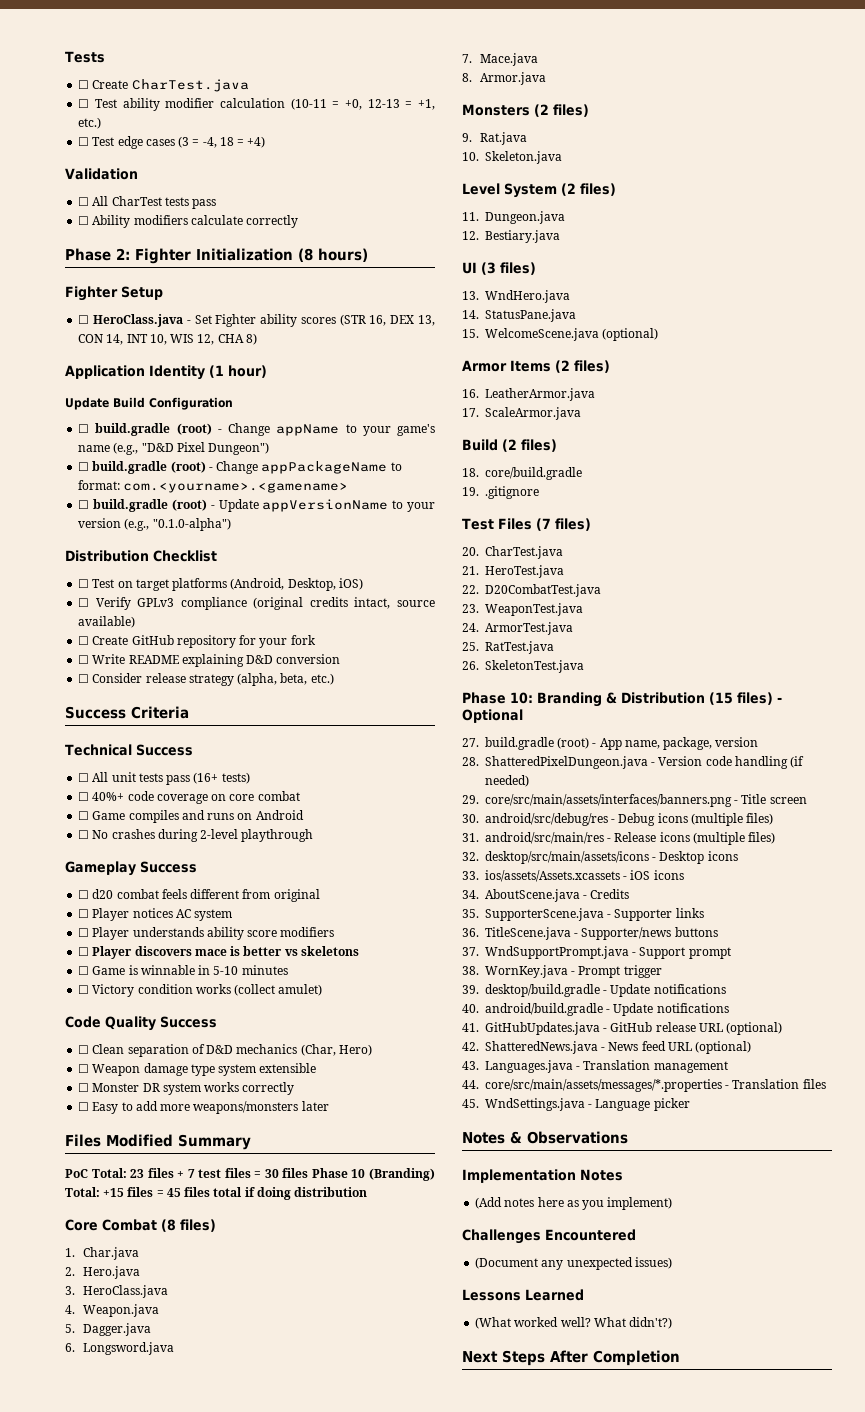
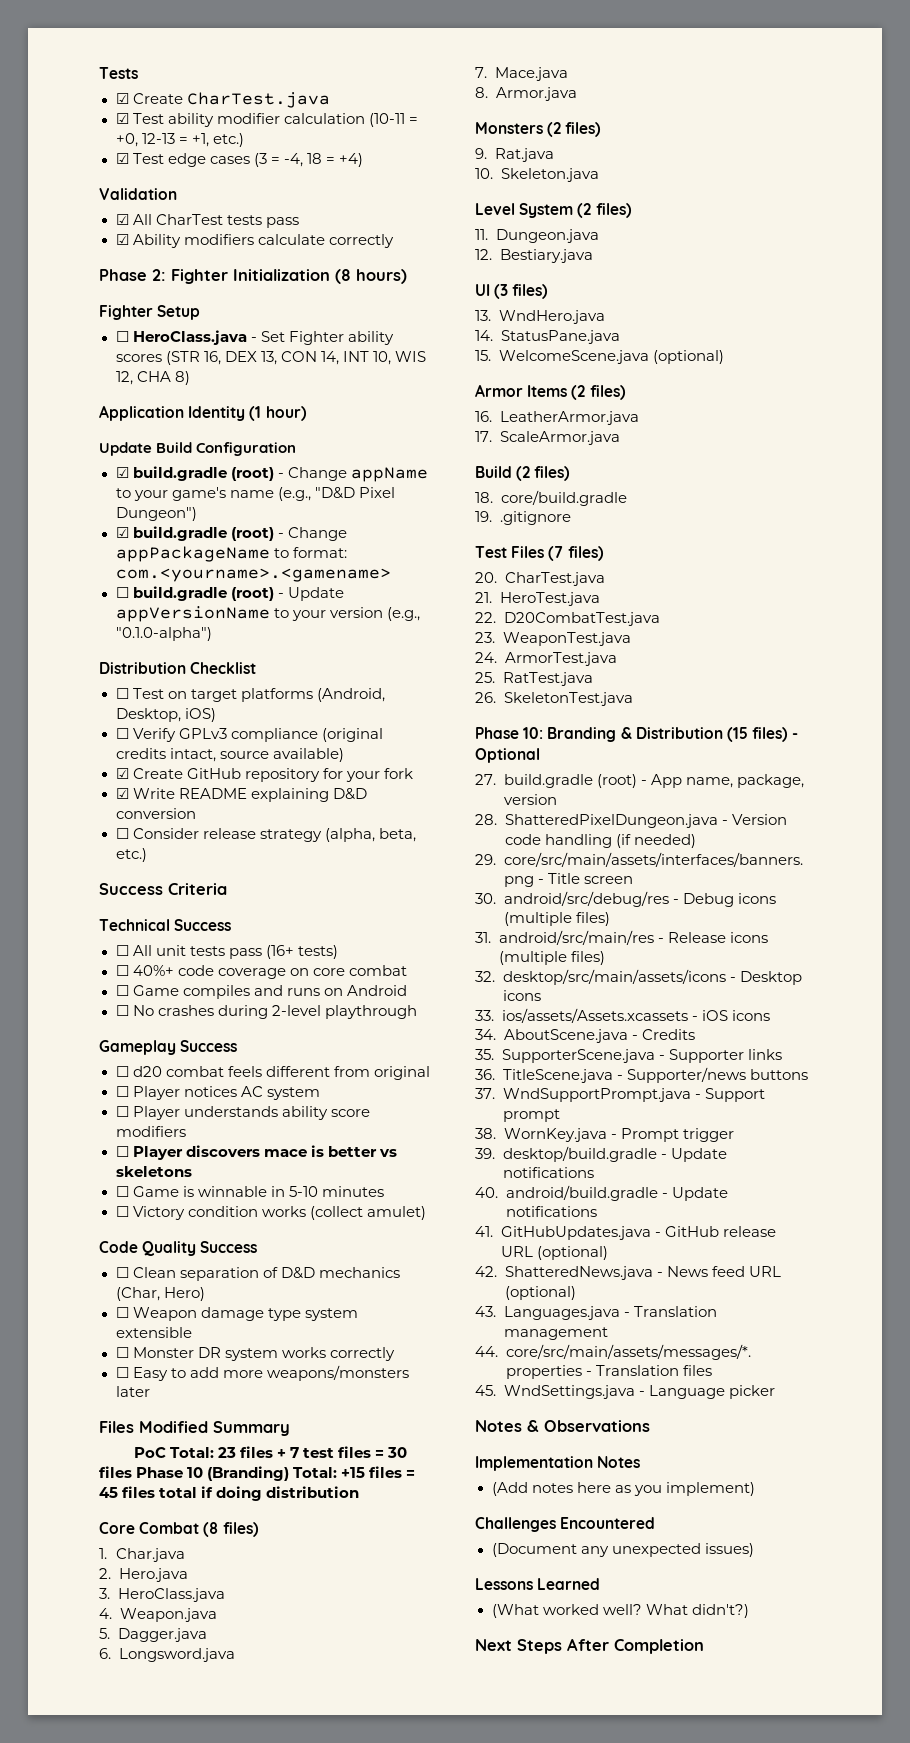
- ☐ Create CharTest.java
+ ☑ Create CharTest.java
- ☐ Test ability modifier calculation (10-11 = +0, 12-13 = +1, etc.)
+ ☑ Test ability modifier calculation (10-11 = +0, 12-13 = +1, etc.)
- ☐ Test edge cases (3 = -4, 18 = +4)
+ ☑ Test edge cases (3 = -4, 18 = +4)
- ☐ All CharTest tests pass
+ ☑ All CharTest tests pass
- ☐ Ability modifiers calculate correctly
+ ☑ Ability modifiers calculate correctly
- ☐ build.gradle (root) - Change appName to your game's name (e.g., "D&D Pixel Dungeon")
+ ☑ build.gradle (root) - Change appName to your game's name (e.g., "D&D Pixel Dungeon")
- ☐ build.gradle (root) - Change appPackageName to format: com.<yourname>.<gamename>
+ ☑ build.gradle (root) - Change appPackageName to format: com.<yourname>.<gamename>
- ☐ Create GitHub repository for your fork
+ ☑ Create GitHub repository for your fork
- ☐ Write README explaining D&D conversion
+ ☑ Write README explaining D&D conversion

